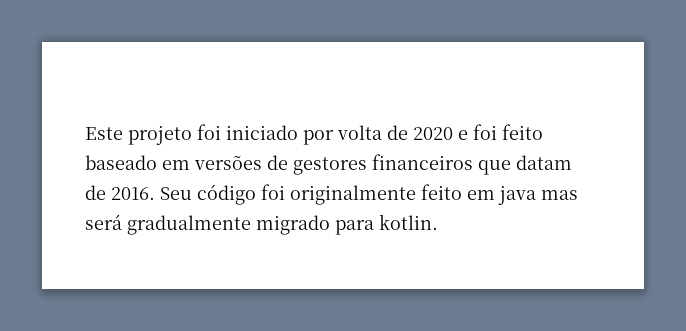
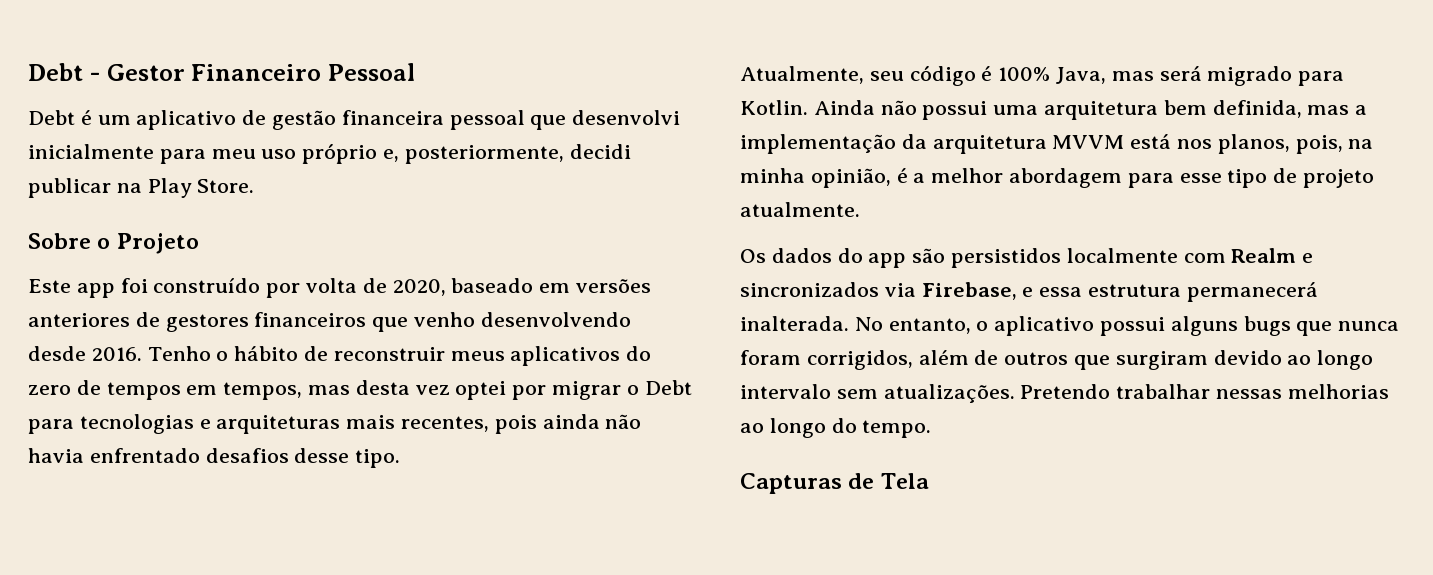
- Este projeto foi iniciado por volta de 2020 e foi feito baseado em versões de gestores financeiros que datam de 2016. Seu código foi originalmente feito em java mas será gradualmente migrado para kotlin.
+ Debt - Gestor Financeiro Pessoal
+ Debt é um aplicativo de gestão financeira pessoal que desenvolvi inicialmente para meu uso próprio e, posteriormente, decidi publicar na Play Store.
+ Sobre o Projeto
+ Este app foi construído por volta de 2020, baseado em versões anteriores de gestores financeiros que venho desenvolvendo desde 2016. Tenho o hábito de reconstruir meus aplicativos do zero de tempos em tempos, mas desta vez optei por migrar o Debt para tecnologias e arquiteturas mais recentes, pois ainda não havia enfrentado desafios desse tipo.
+ Atualmente, seu código é 100% Java, mas será migrado para Kotlin. Ainda não possui uma arquitetura bem definida, mas a implementação da arquitetura MVVM está nos planos, pois, na minha opinião, é a melhor abordagem para esse tipo de projeto atualmente.
+ Os dados do app são persistidos localmente com Realm e sincronizados via Firebase, e essa estrutura permanecerá inalterada. No entanto, o aplicativo possui alguns bugs que nunca foram corrigidos, além de outros que surgiram devido ao longo intervalo sem atualizações. Pretendo trabalhar nessas melhorias ao longo do tempo.
+ Capturas de Tela

